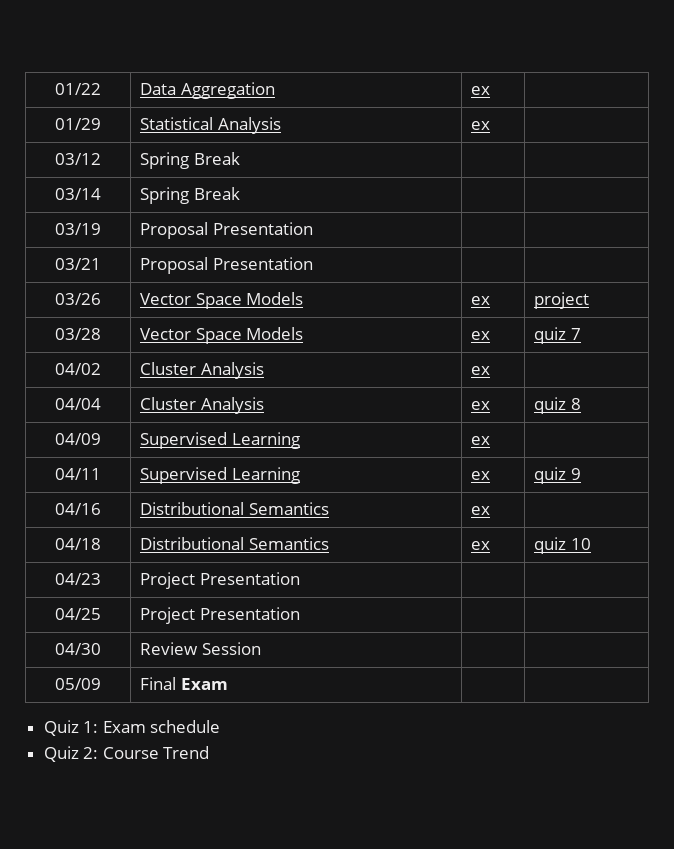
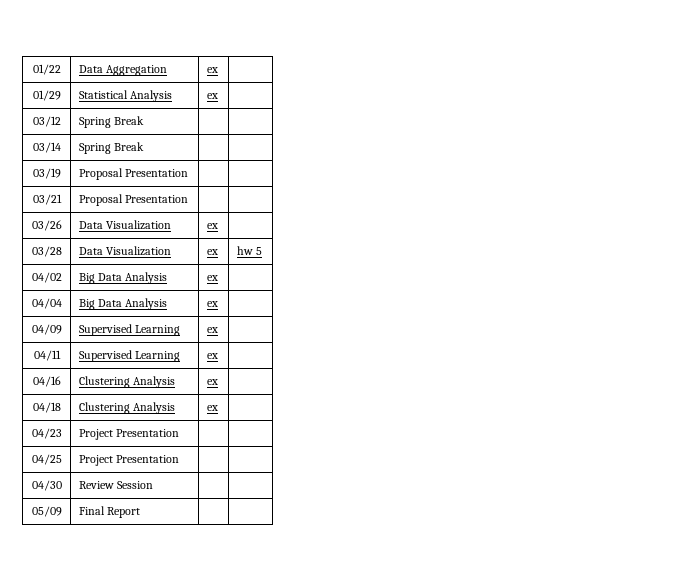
- 03/26 | Vector Space Models | ex | project
+ 03/26 | Data Visualization | ex |
- 03/28 | Vector Space Models | ex | quiz 7
+ 03/28 | Data Visualization | ex | hw 5
- 04/02 | Cluster Analysis | ex |
+ 04/02 | Big Data Analysis | ex |
- 04/04 | Cluster Analysis | ex | quiz 8
+ 04/04 | Big Data Analysis | ex |
- 04/11 | Supervised Learning | ex | quiz 9
+ 04/11 | Supervised Learning | ex |
- 04/16 | Distributional Semantics | ex |
+ 04/16 | Clustering Analysis | ex |
- 04/18 | Distributional Semantics | ex | quiz 10
+ 04/18 | Clustering Analysis | ex |
- 05/09 | Final Exam | |
- Quiz 1: Exam schedule
- Quiz 2: Course Trend
+ 05/09 | Final Report | |

